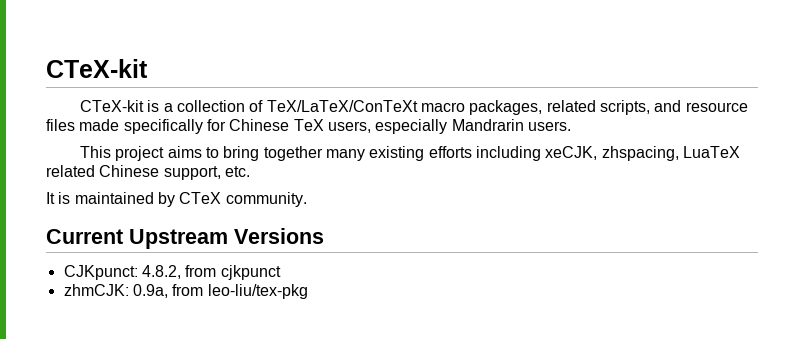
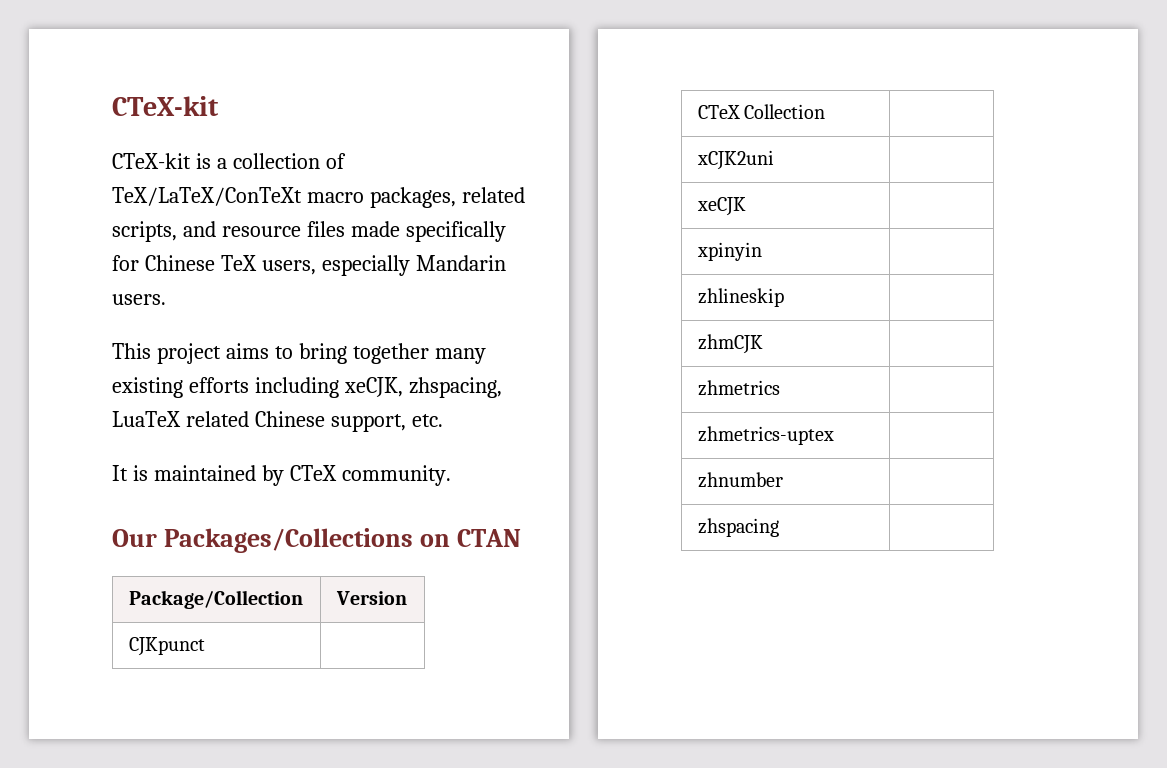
- CTeX-kit is a collection of TeX/LaTeX/ConTeXt macro packages, related scripts, and resource files made specifically for Chinese TeX users, especially Mandrarin users.
+ CTeX-kit is a collection of TeX/LaTeX/ConTeXt macro packages, related scripts, and resource files made specifically for Chinese TeX users, especially Mandarin users.
- Current Upstream Versions
- CJKpunct: 4.8.2, from cjkpunct
- zhmCJK: 0.9a, from leo-liu/tex-pkg
+ Our Packages/Collections on CTAN
+ Package/Collection | Version
+ CJKpunct |
+ CTeX Collection |
+ xCJK2uni |
+ xeCJK |
+ xpinyin |
+ zhlineskip |
+ zhmCJK |
+ zhmetrics |
+ zhmetrics-uptex |
+ zhnumber |
+ zhspacing |

